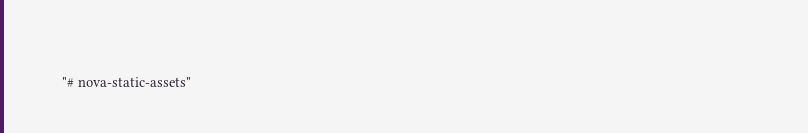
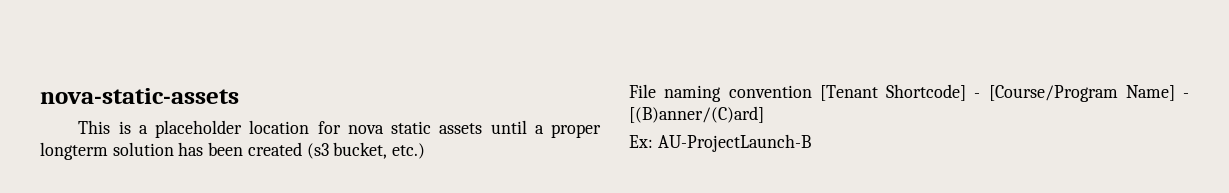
- "# nova-static-assets"
+ nova-static-assets
+ This is a placeholder location for nova static assets until a proper longterm solution has been created (s3 bucket, etc.)
+ File naming convention [Tenant Shortcode] - [Course/Program Name] - [(B)anner/(C)ard]
+ Ex: AU-ProjectLaunch-B

